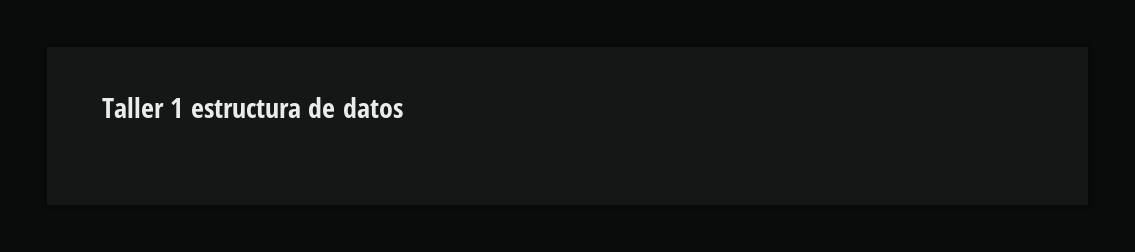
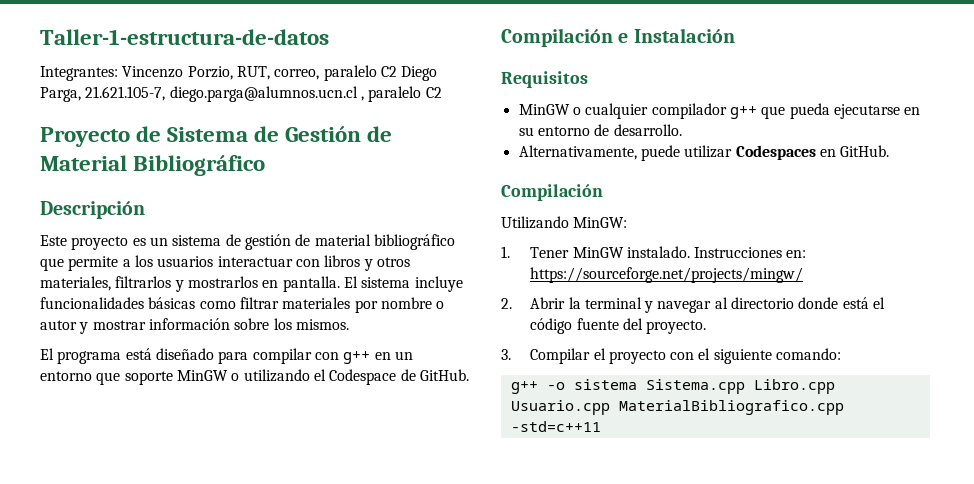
- Taller 1 estructura de datos
+ Taller-1-estructura-de-datos
+ Integrantes: Vincenzo Porzio, RUT, correo, paralelo C2 Diego Parga, 21.621.105-7, diego.parga@alumnos.ucn.cl , paralelo C2
+ Proyecto de Sistema de Gestión de Material Bibliográfico
+ Descripción
+ Este proyecto es un sistema de gestión de material bibliográfico que permite a los usuarios interactuar con libros y otros materiales, filtrarlos y mostrarlos en pantalla. El sistema incluye funcionalidades básicas como filtrar materiales por nombre o autor y mostrar información sobre los mismos.
+ El programa está diseñado para compilar con g++ en un entorno que soporte MinGW o utilizando el Codespace de GitHub.
+ Compilación e Instalación
+ Requisitos
+ MinGW o cualquier compilador g++ que pueda ejecutarse en su entorno de desarrollo.
+ Alternativamente, puede utilizar Codespaces en GitHub.
+ Compilación
+ Utilizando MinGW:
+ 1. Tener MinGW instalado. Instrucciones en: https://sourceforge.net/projects/mingw/
+ 2. Abrir la terminal y navegar al directorio donde está el código fuente del proyecto.
+ 3. Compilar el proyecto con el siguiente comando:
+ g++ -o sistema Sistema.cpp Libro.cpp Usuario.cpp MaterialBibliografico.cpp -std=c++11

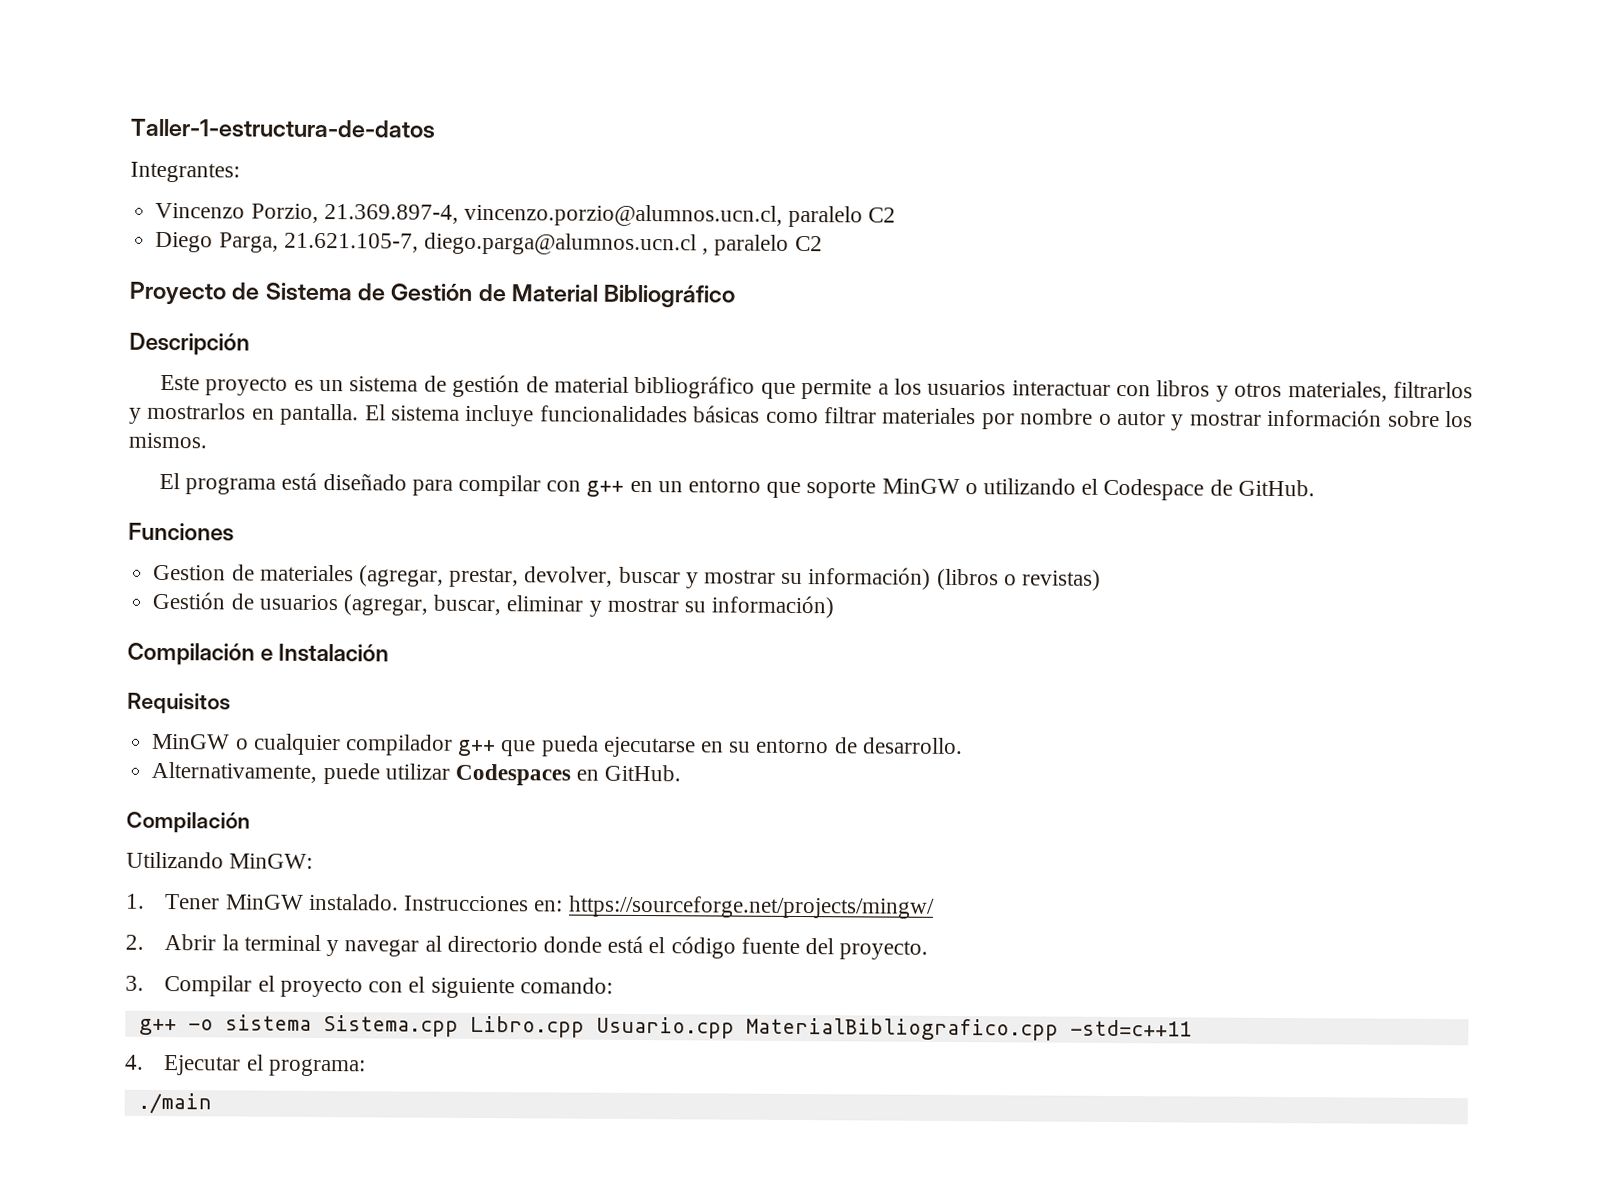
- Integrantes: Vincenzo Porzio, RUT, correo, paralelo C2 Diego Parga, 21.621.105-7, diego.parga@alumnos.ucn.cl , paralelo C2
+ Integrantes:
+ Vincenzo Porzio, 21.369.897-4, vincenzo.porzio@alumnos.ucn.cl, paralelo C2
+ Diego Parga, 21.621.105-7, diego.parga@alumnos.ucn.cl , paralelo C2
+ Funciones
+ Gestion de materiales (agregar, prestar, devolver, buscar y mostrar su información) (libros o revistas)
+ Gestión de usuarios (agregar, buscar, eliminar y mostrar su información)
+ 4. Ejecutar el programa:
+ ./main

